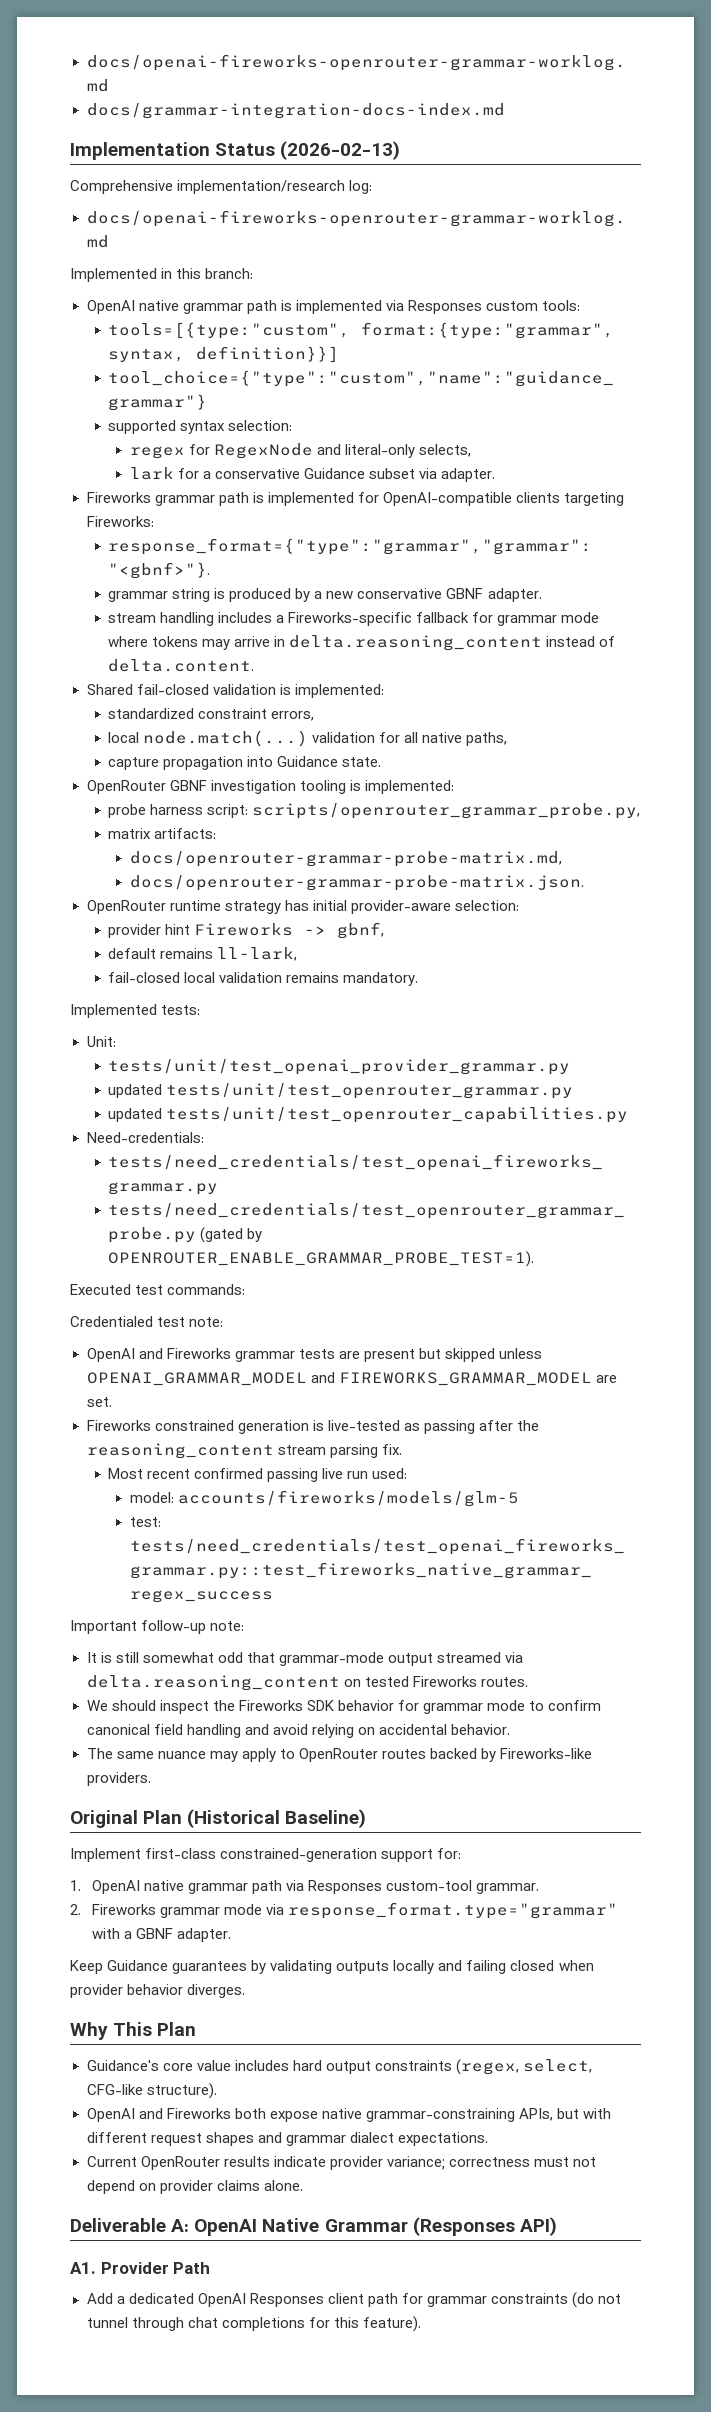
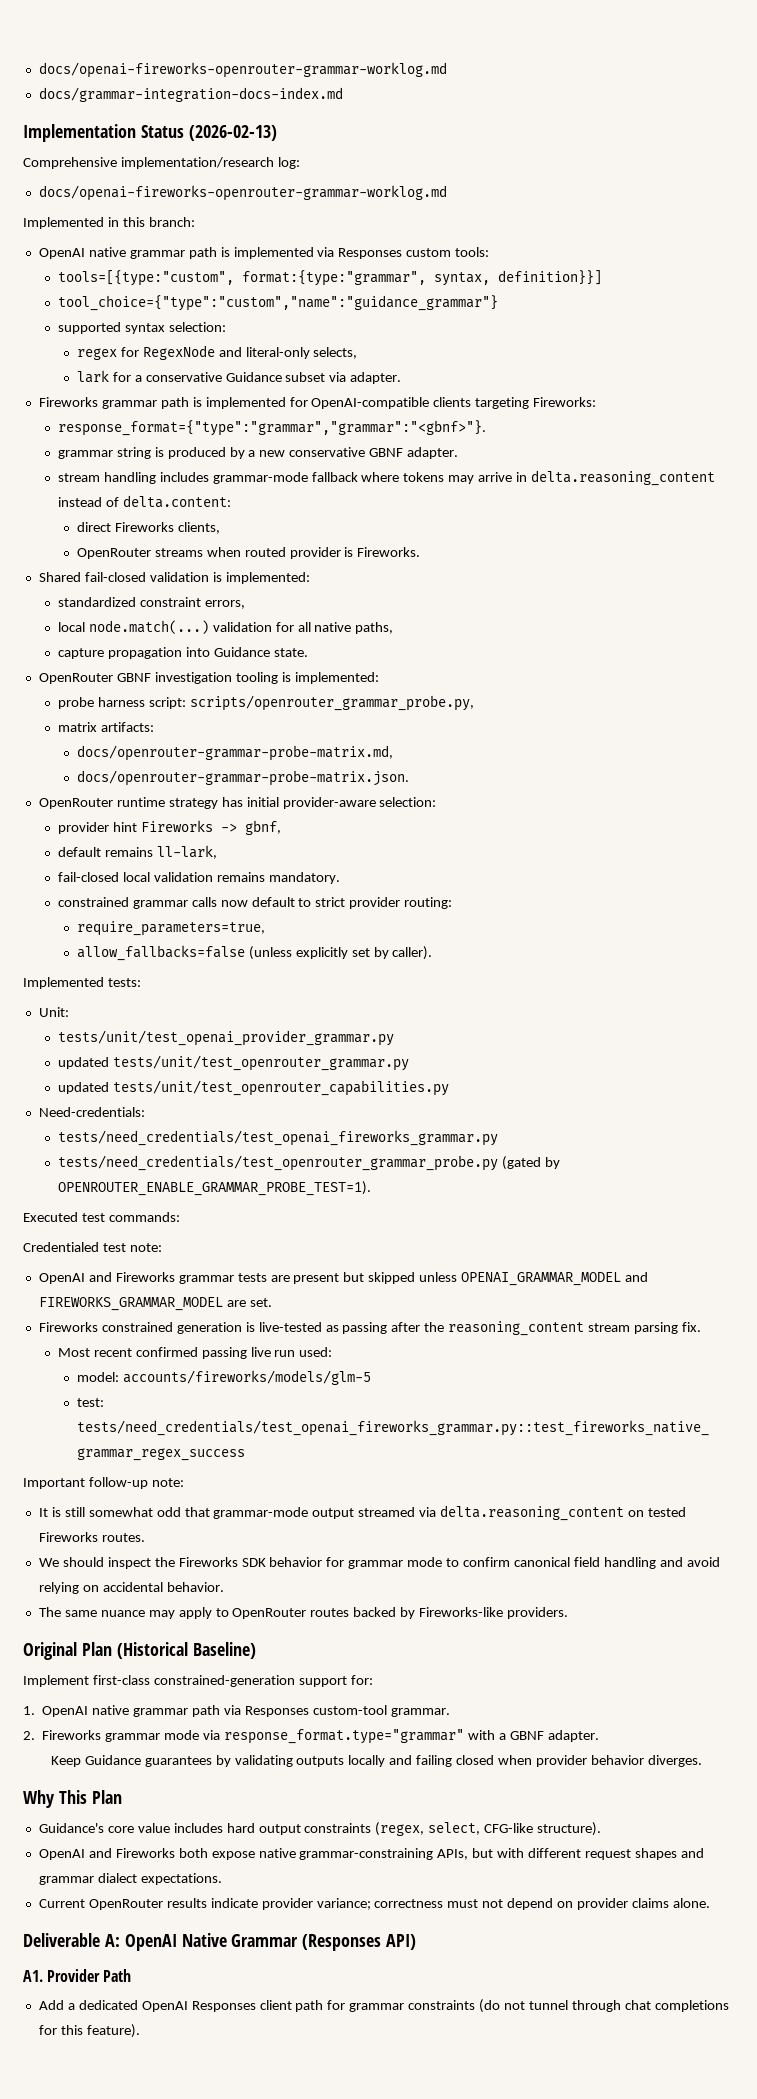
- stream handling includes a Fireworks-specific fallback for grammar mode where tokens may arrive in delta.reasoning_content instead of delta.content.
+ stream handling includes grammar-mode fallback where tokens may arrive in delta.reasoning_content instead of delta.content:
+ direct Fireworks clients,
+ OpenRouter streams when routed provider is Fireworks.
+ constrained grammar calls now default to strict provider routing:
+ require_parameters=true,
+ allow_fallbacks=false (unless explicitly set by caller).

